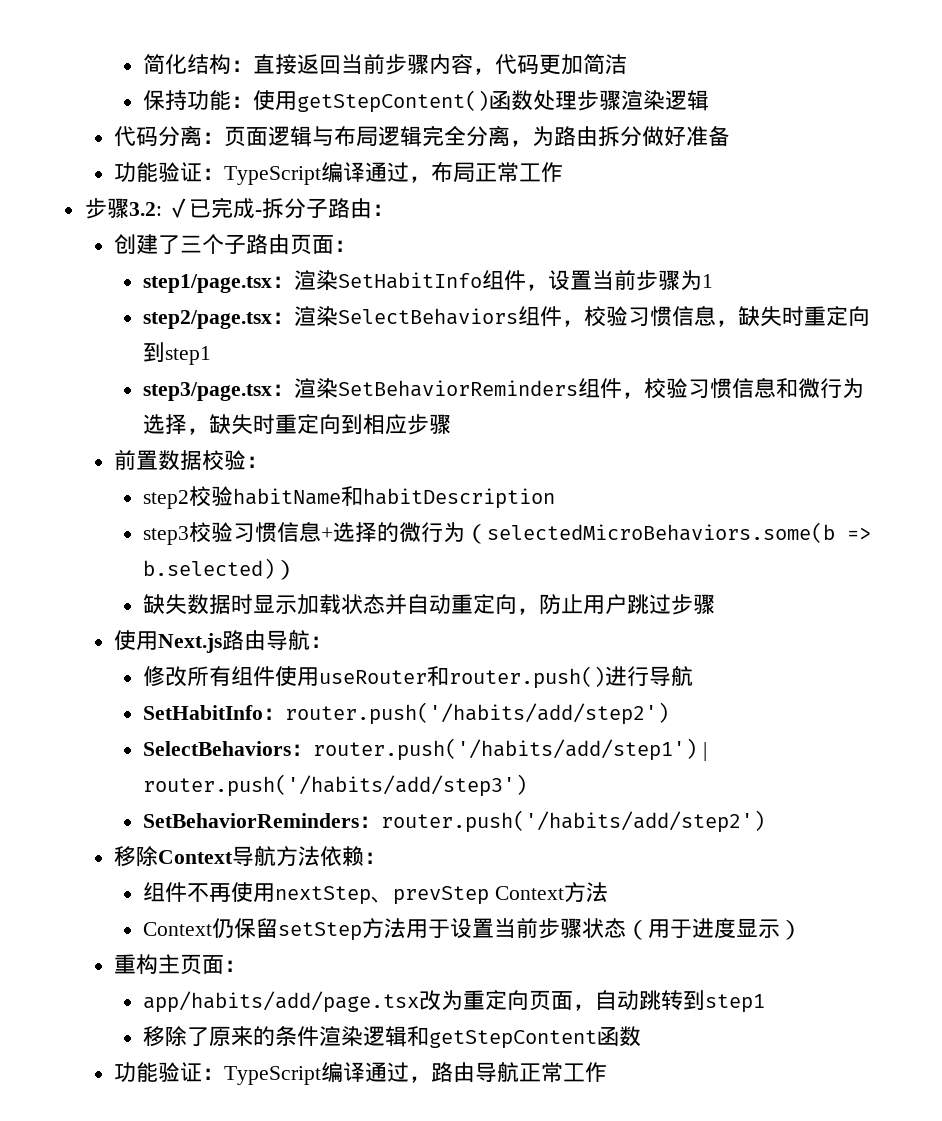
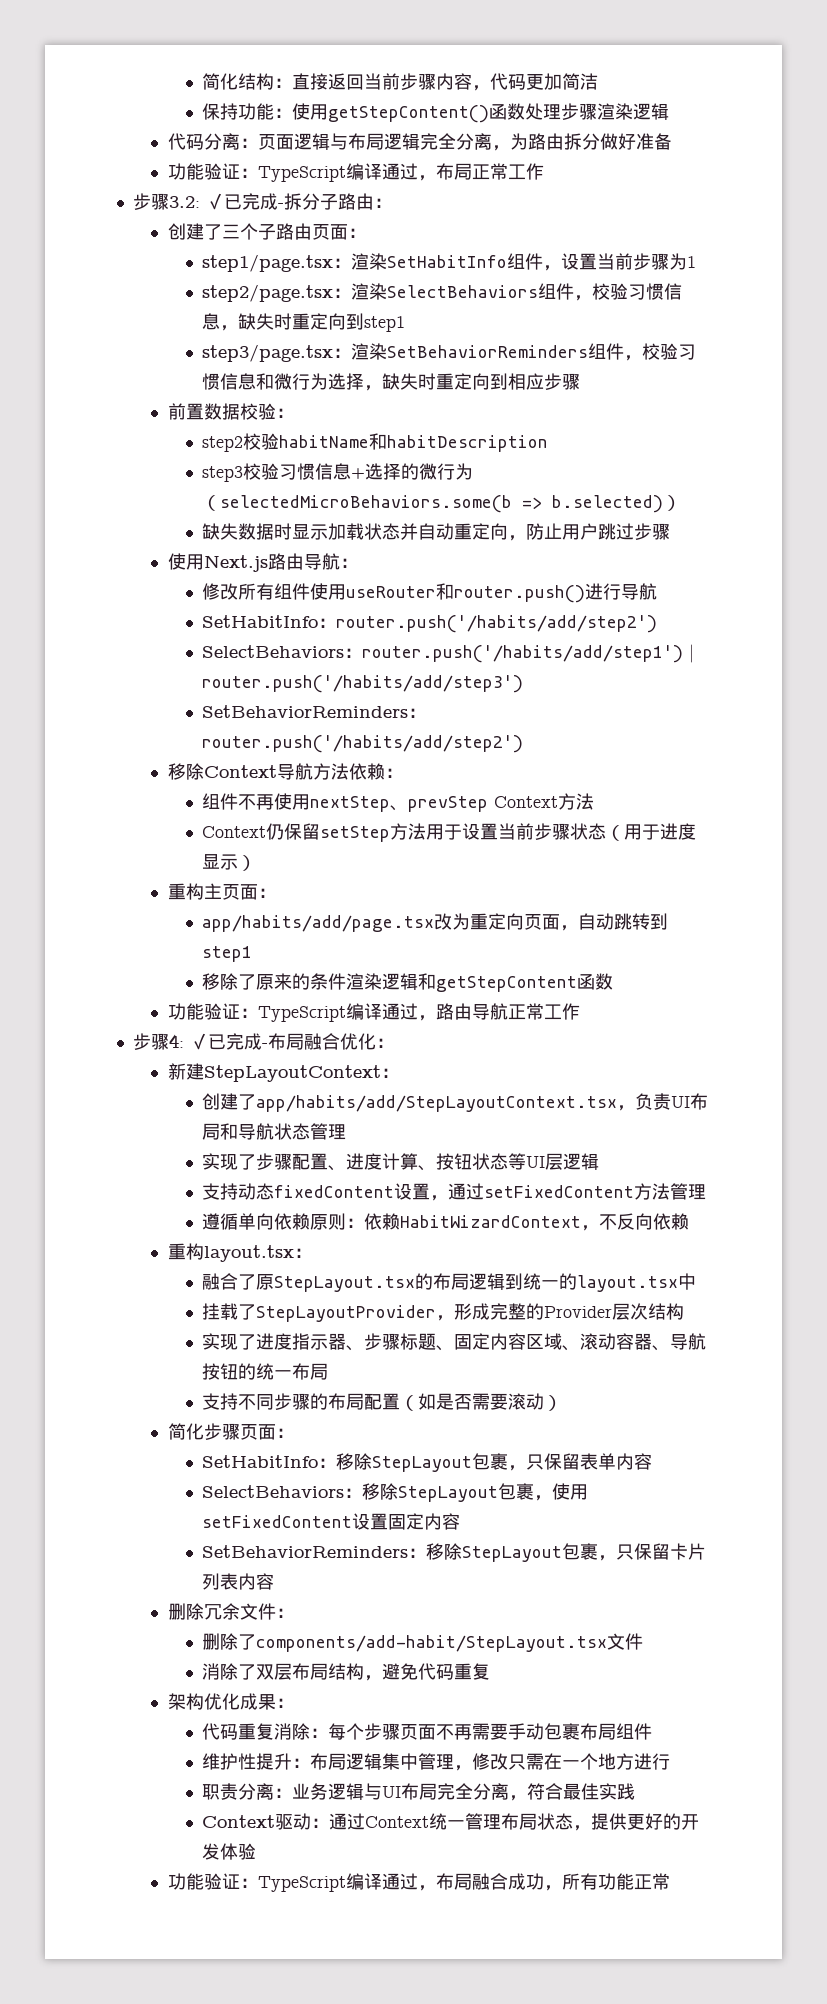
+ 步骤4: ✓已完成-布局融合优化：
+ 新建StepLayoutContext：
+ 创建了app/habits/add/StepLayoutContext.tsx，负责UI布局和导航状态管理
+ 实现了步骤配置、进度计算、按钮状态等UI层逻辑
+ 支持动态fixedContent设置，通过setFixedContent方法管理
+ 遵循单向依赖原则：依赖HabitWizardContext，不反向依赖
+ 重构layout.tsx：
+ 融合了原StepLayout.tsx的布局逻辑到统一的layout.tsx中
+ 挂载了StepLayoutProvider，形成完整的Provider层次结构
+ 实现了进度指示器、步骤标题、固定内容区域、滚动容器、导航按钮的统一布局
+ 支持不同步骤的布局配置（如是否需要滚动）
+ 简化步骤页面：
+ SetHabitInfo：移除StepLayout包裹，只保留表单内容
+ SelectBehaviors：移除StepLayout包裹，使用setFixedContent设置固定内容
+ SetBehaviorReminders：移除StepLayout包裹，只保留卡片列表内容
+ 删除冗余文件：
+ 删除了components/add-habit/StepLayout.tsx文件
+ 消除了双层布局结构，避免代码重复
+ 架构优化成果：
+ 代码重复消除：每个步骤页面不再需要手动包裹布局组件
+ 维护性提升：布局逻辑集中管理，修改只需在一个地方进行
+ 职责分离：业务逻辑与UI布局完全分离，符合最佳实践
+ Context驱动：通过Context统一管理布局状态，提供更好的开发体验
+ 功能验证：TypeScript编译通过，布局融合成功，所有功能正常

